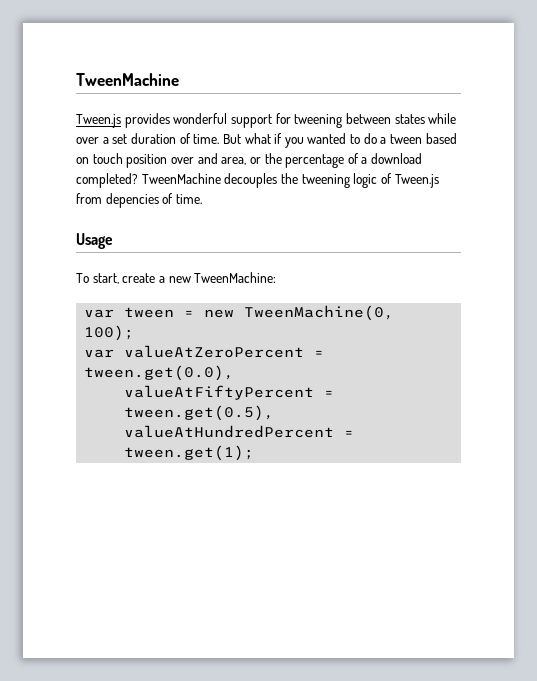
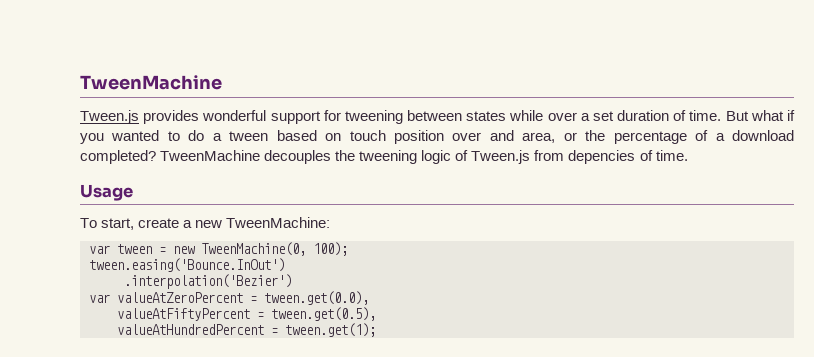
+ tween.easing('Bounce.InOut')
+ .interpolation('Bezier')

